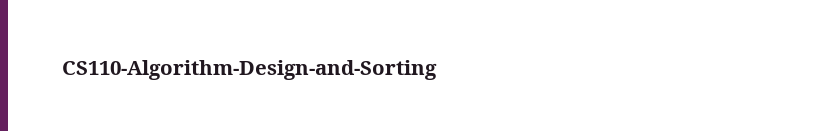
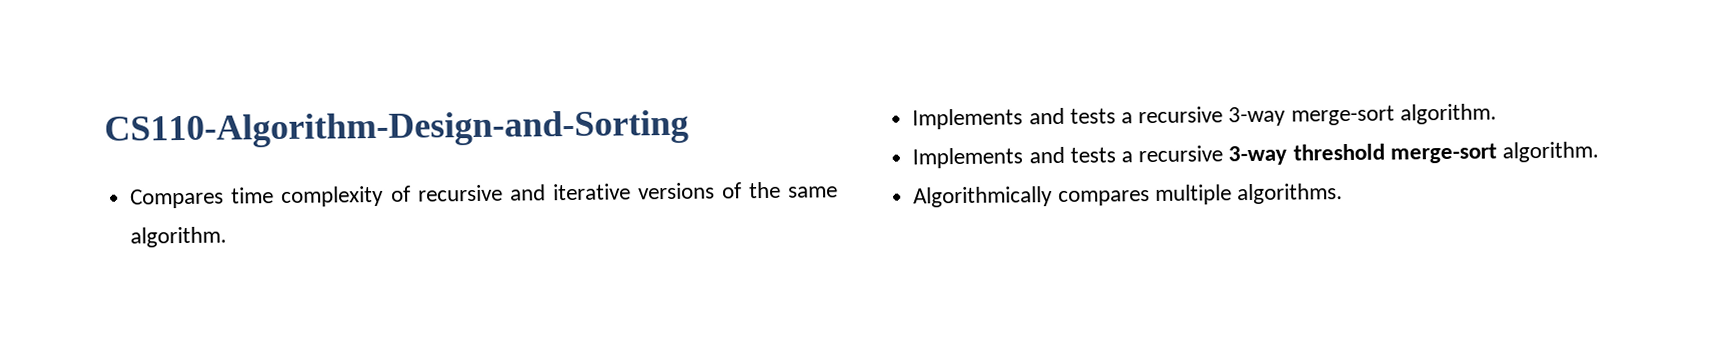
+ Compares time complexity of recursive and iterative versions of the same algorithm.
+ Implements and tests a recursive 3-way merge-sort algorithm.
+ Implements and tests a recursive 3-way threshold merge-sort algorithm.
+ Algorithmically compares multiple algorithms.

